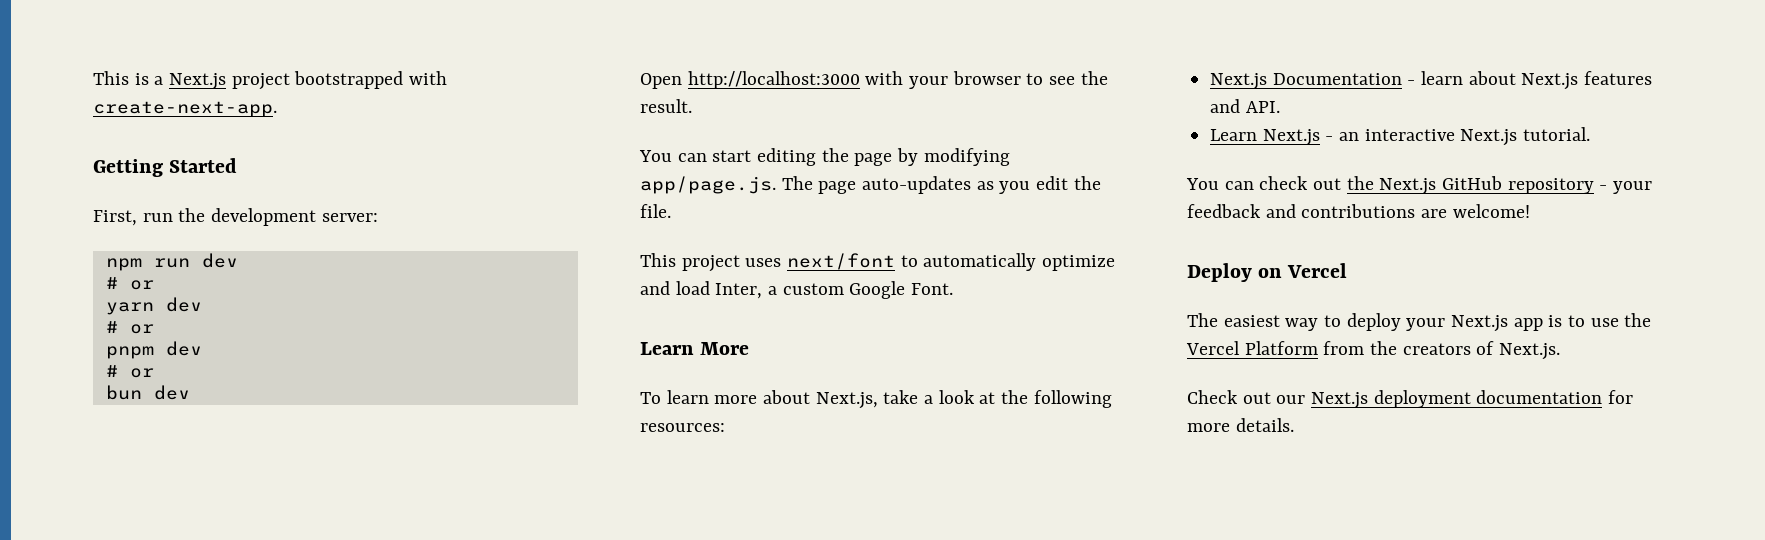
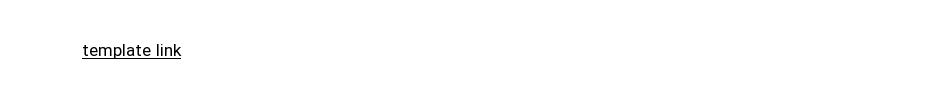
- This is a Next.js project bootstrapped with create-next-app.
- Getting Started
- First, run the development server:
- npm run dev
- # or
- yarn dev
- # or
- pnpm dev
- # or
- bun dev
- Open http://localhost:3000 with your browser to see the result.
- You can start editing the page by modifying app/page.js. The page auto-updates as you edit the file.
- This project uses next/font to automatically optimize and load Inter, a custom Google Font.
- Learn More
- To learn more about Next.js, take a look at the following resources:
- Next.js Documentation - learn about Next.js features and API.
- Learn Next.js - an interactive Next.js tutorial.
- You can check out the Next.js GitHub repository - your feedback and contributions are welcome!
- Deploy on Vercel
- The easiest way to deploy your Next.js app is to use the Vercel Platform from the creators of Next.js.
- Check out our Next.js deployment documentation for more details.
+ template link

